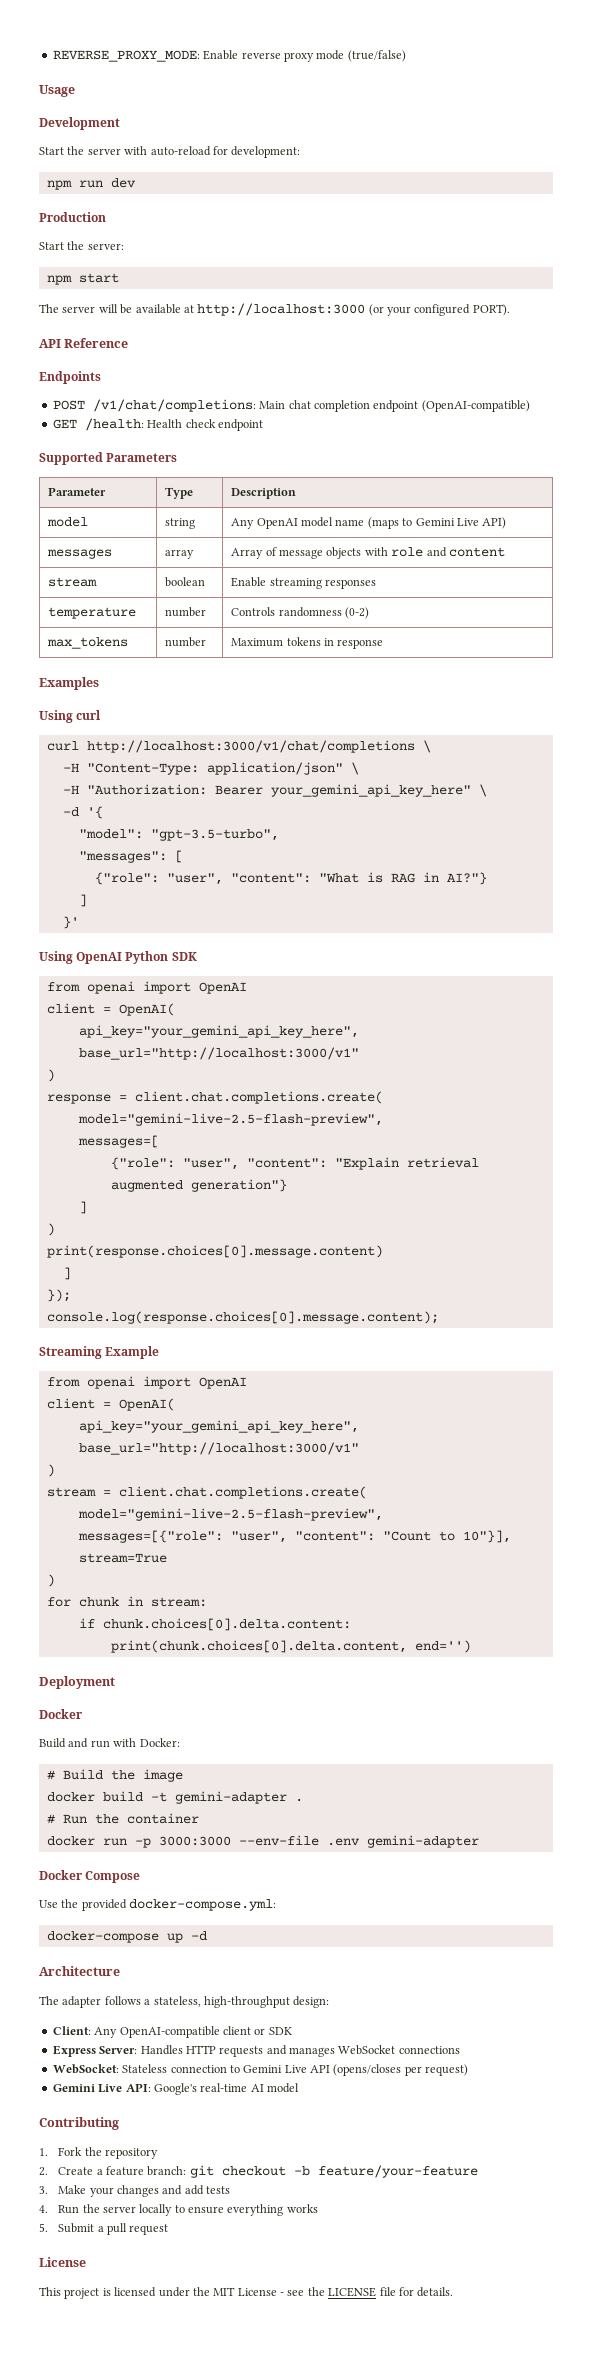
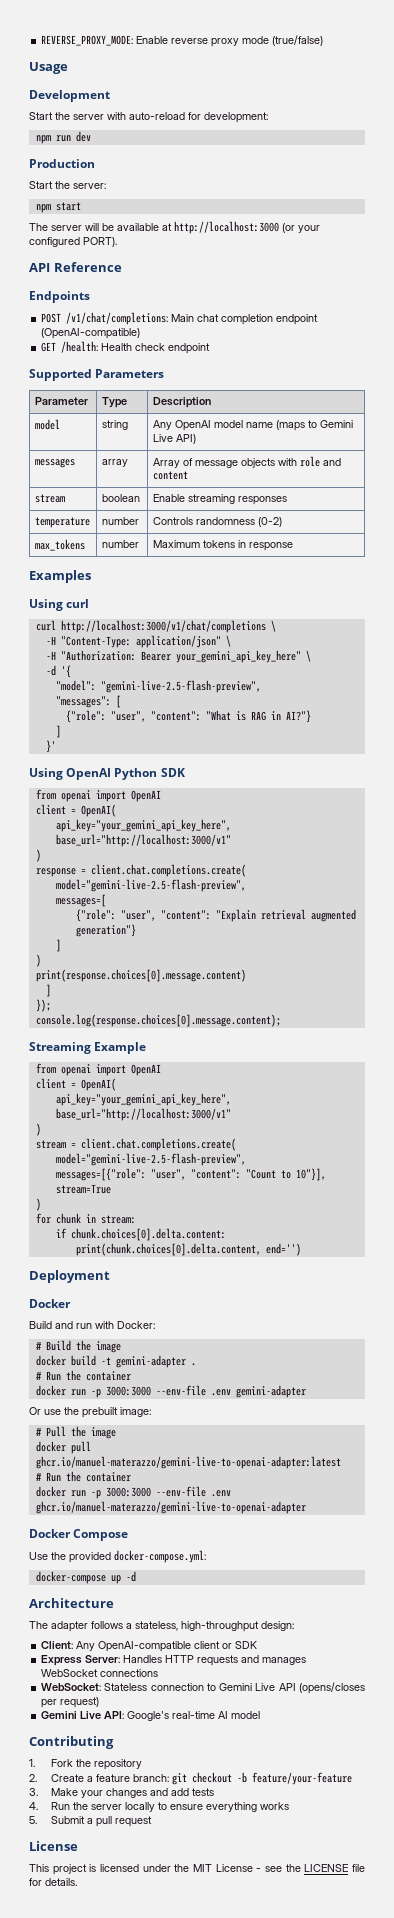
- "model": "gpt-3.5-turbo",
+ "model": "gemini-live-2.5-flash-preview",
+ Or use the prebuilt image:
+ # Pull the image
+ docker pull ghcr.io/manuel-materazzo/gemini-live-to-openai-adapter:latest
+ # Run the container
+ docker run -p 3000:3000 --env-file .env ghcr.io/manuel-materazzo/gemini-live-to-openai-adapter

